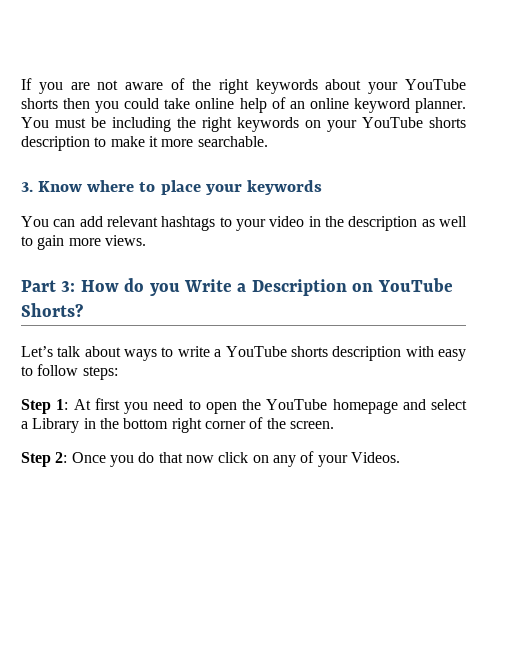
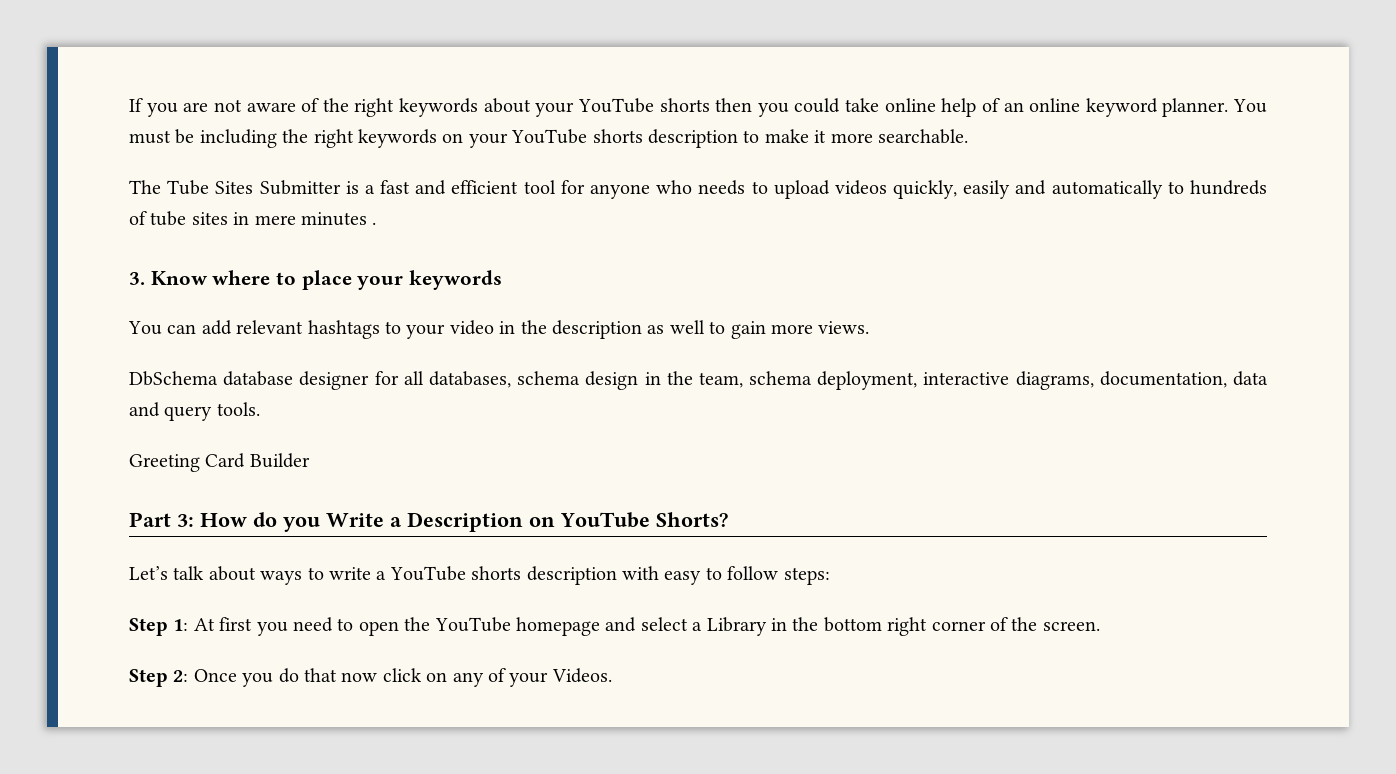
+ The Tube Sites Submitter is a fast and efficient tool for anyone who needs to upload videos quickly, easily and automatically to hundreds of tube sites in mere minutes .
+ DbSchema database designer for all databases, schema design in the team, schema deployment, interactive diagrams, documentation, data and query tools.
+ Greeting Card Builder

